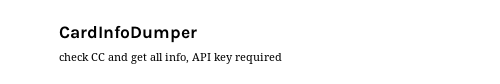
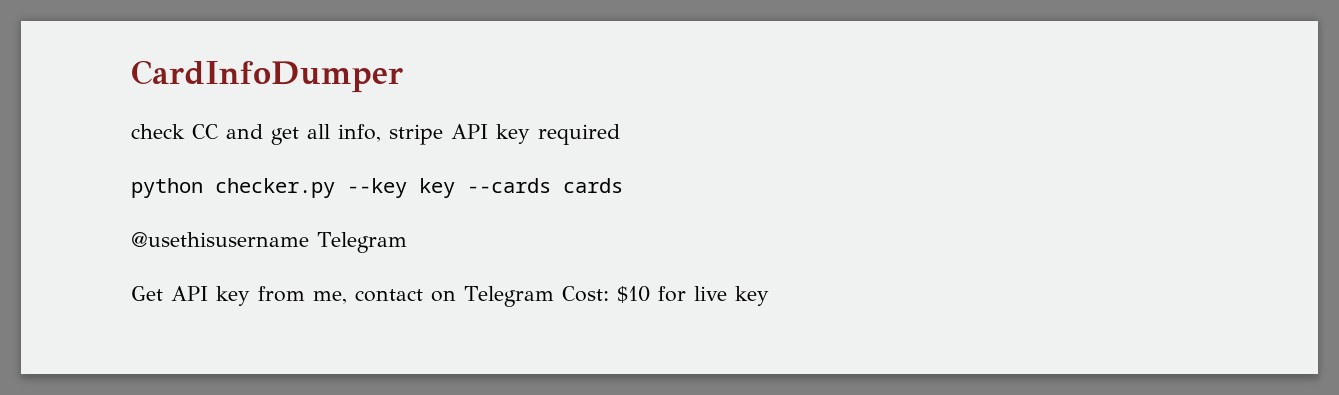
- check CC and get all info, API key required
+ check CC and get all info, stripe API key required
+ python checker.py --key key --cards cards
+ @usethisusername Telegram
+ Get API key from me, contact on Telegram Cost: $10 for live key

